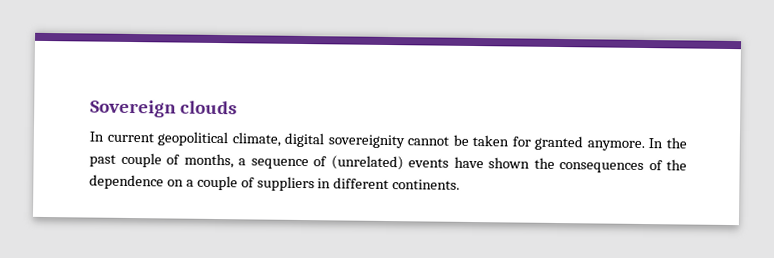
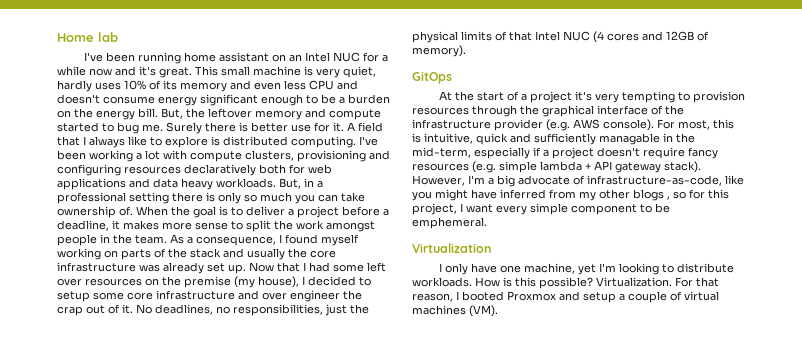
- Sovereign clouds
- In current geopolitical climate, digital sovereignity cannot be taken for granted anymore. In the past couple of months, a sequence of (unrelated) events have shown the consequences of the dependence on a couple of suppliers in different continents.
+ Home lab
+ I've been running home assistant on an Intel NUC for a while now and it's great. This small machine is very quiet, hardly uses 10% of its memory and even less CPU and doesn't consume energy significant enough to be a burden on the energy bill. But, the leftover memory and compute started to bug me. Surely there is better use for it. A field that I always like to explore is distributed computing. I've been working a lot with compute clusters, provisioning and configuring resources declaratively both for web applications and data heavy workloads. But, in a professional setting there is only so much you can take ownership of. When the goal is to deliver a project before a deadline, it makes more sense to split the work amongst people in the team. As a consequence, I found myself working on parts of the stack and usually the core infrastructure was already set up. Now that I had some left over resources on the premise (my house), I decided to setup some core infrastructure and over engineer the crap out of it. No deadlines, no responsibilities, just the physical limits of that Intel NUC (4 cores and 12GB of memory).
+ GitOps
+ At the start of a project it's very tempting to provision resources through the graphical interface of the infrastructure provider (e.g. AWS console). For most, this is intuitive, quick and sufficiently managable in the mid-term, especially if a project doesn't require fancy resources (e.g. simple lambda + API gateway stack). However, I'm a big advocate of infrastructure-as-code, like you might have inferred from my other blogs , so for this project, I want every simple component to be emphemeral.
+ Virtualization
+ I only have one machine, yet I'm looking to distribute workloads. How is this possible? Virtualization. For that reason, I booted Proxmox and setup a couple of virtual machines (VM).

